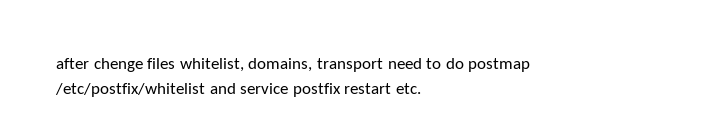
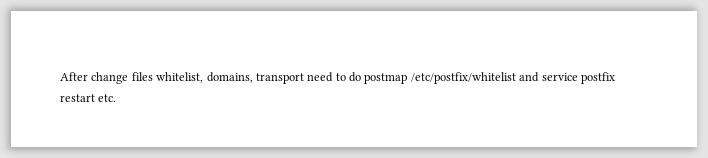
- after chenge files whitelist, domains, transport need to do postmap /etc/postfix/whitelist and service postfix restart etc.
+ After change files whitelist, domains, transport need to do postmap /etc/postfix/whitelist and service postfix restart etc.

